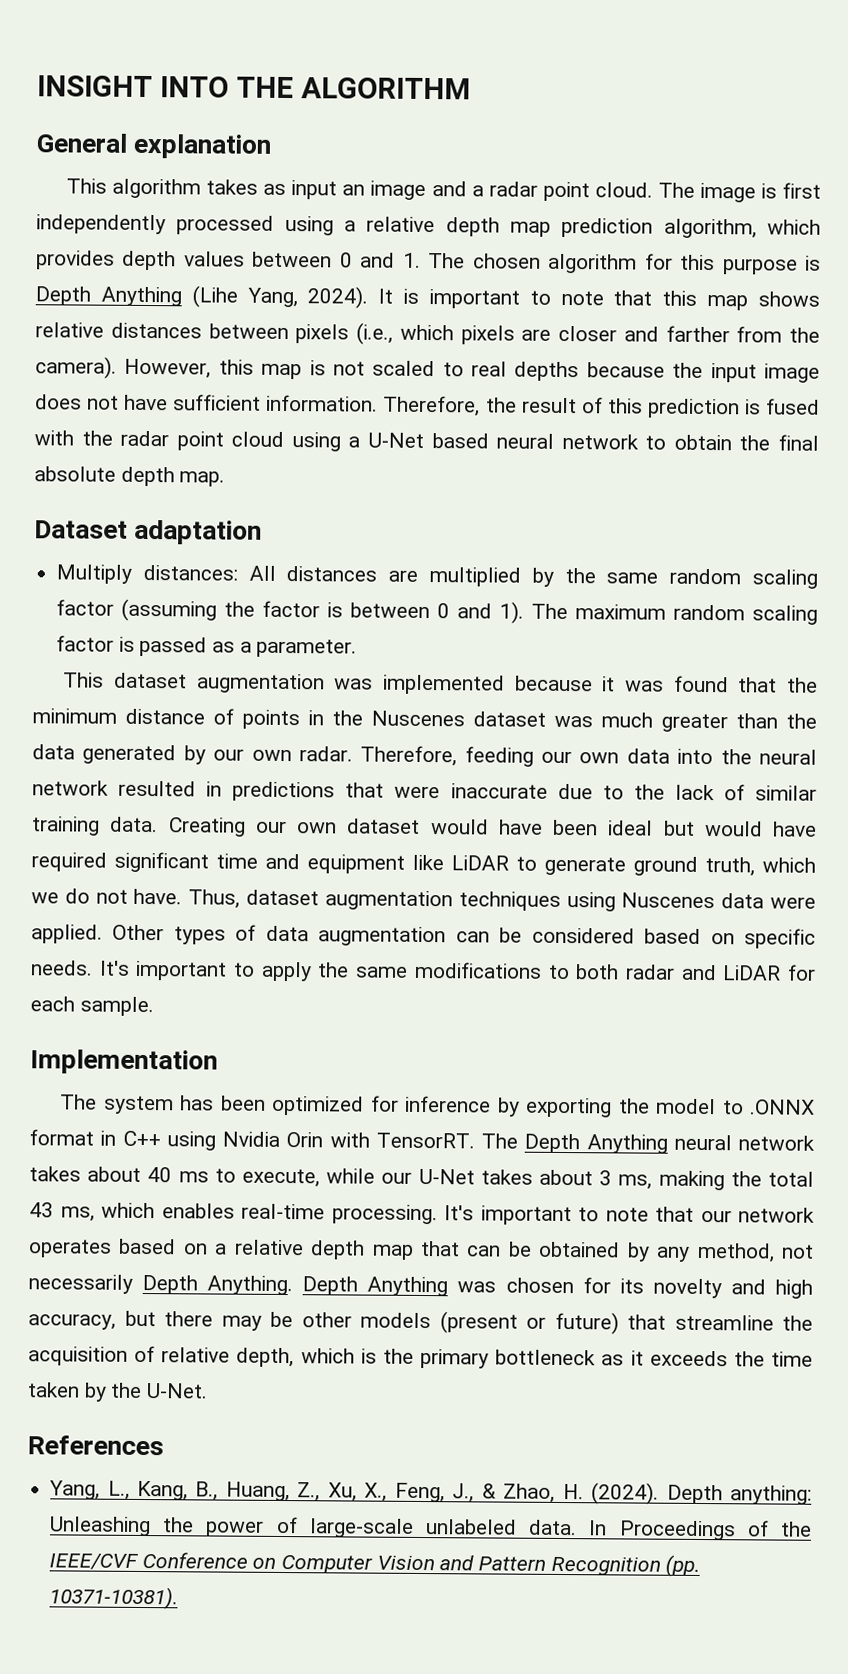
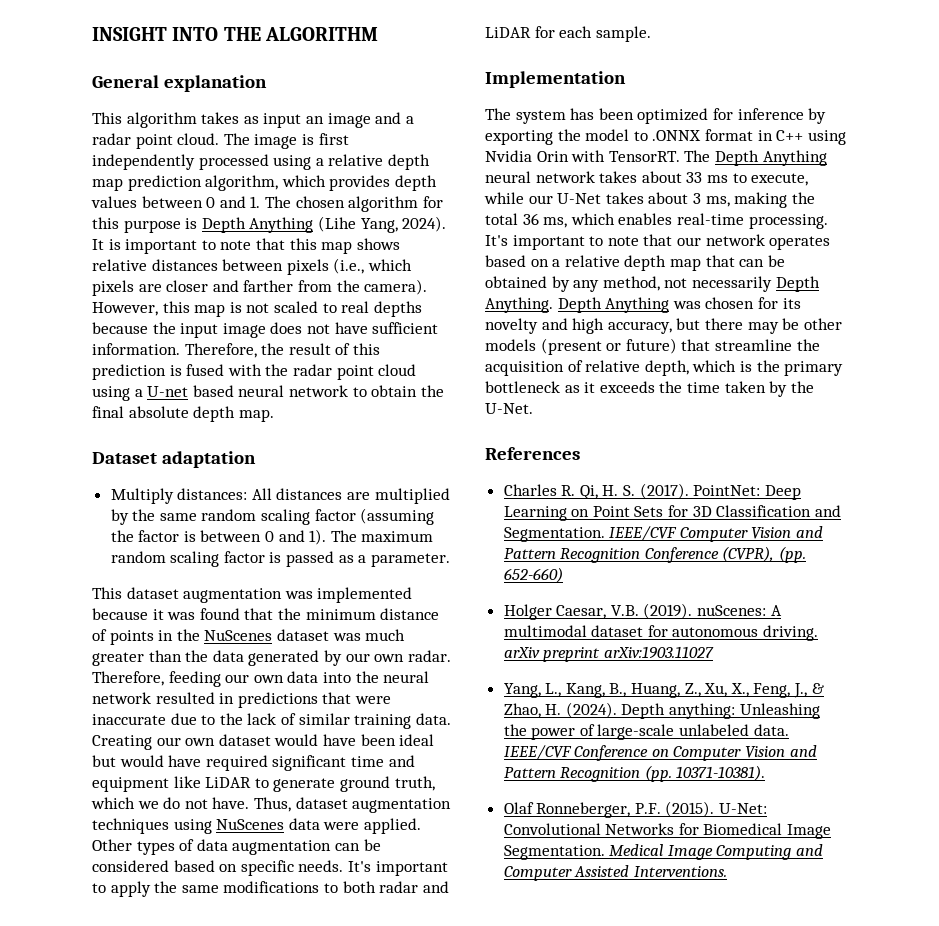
- Therefore, the result of this prediction is fused with the radar point cloud using a U-Net based neural network to obtain the final absolute depth map.
+ Therefore, the result of this prediction is fused with the radar point cloud using a U-net based neural network to obtain the final absolute depth map.
- This dataset augmentation was implemented because it was found that the minimum distance of points in the Nuscenes dataset was much greater than the data generated by our own radar.
+ This dataset augmentation was implemented because it was found that the minimum distance of points in the NuScenes dataset was much greater than the data generated by our own radar.
- Thus, dataset augmentation techniques using Nuscenes data were applied.
+ Thus, dataset augmentation techniques using NuScenes data were applied.
- The Depth Anything neural network takes about 40 ms to execute, while our U-Net takes about 3 ms, making the total 43 ms, which enables real-time processing.
+ The Depth Anything neural network takes about 33 ms to execute, while our U-Net takes about 3 ms, making the total 36 ms, which enables real-time processing.
+ Charles R. Qi, H. S. (2017). PointNet: Deep Learning on Point Sets for 3D Classification and Segmentation. IEEE/CVF Computer Vision and Pattern Recognition Conference (CVPR), (pp. 652-660)
+ Holger Caesar, V.B. (2019). nuScenes: A multimodal dataset for autonomous driving. arXiv preprint arXiv:1903.11027
- In Proceedings of the IEEE/CVF Conference on Computer Vision and Pattern Recognition (pp. 10371-10381).
+ IEEE/CVF Conference on Computer Vision and Pattern Recognition (pp. 10371-10381).
+ Olaf Ronneberger, P.F. (2015). U-Net: Convolutional Networks for Biomedical Image Segmentation. Medical Image Computing and Computer Assisted Interventions.

